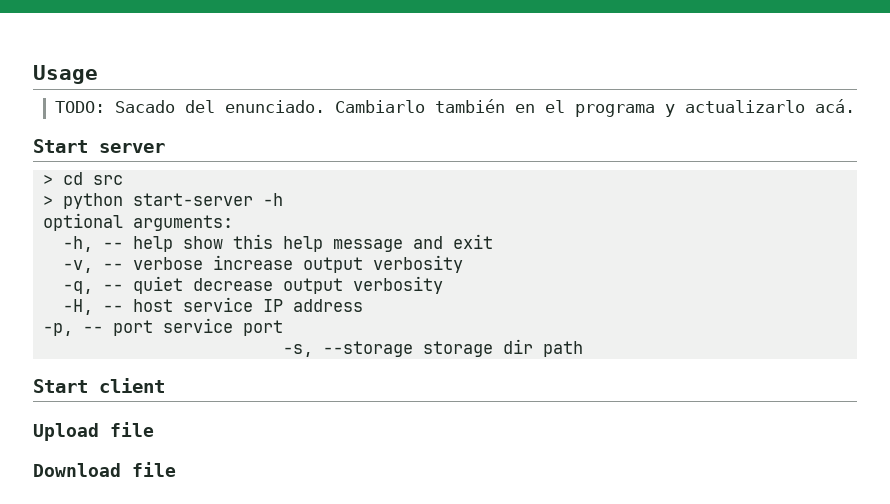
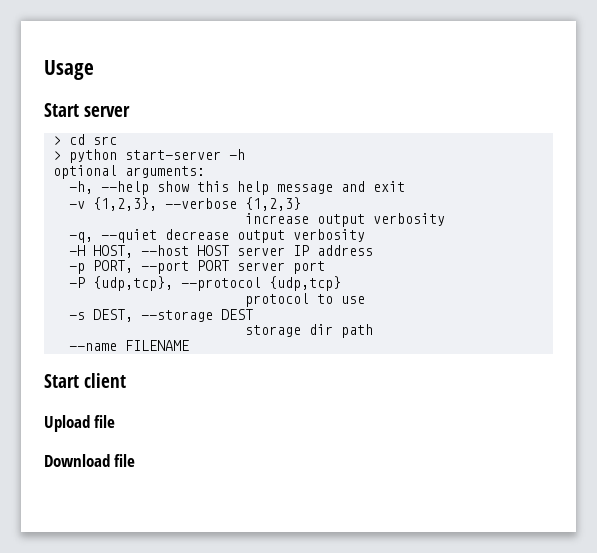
- TODO: Sacado del enunciado. Cambiarlo también en el programa y actualizarlo acá.
- -h, -- help show this help message and exit
+ -h, --help show this help message and exit
- -v, -- verbose increase output verbosity
+ -v {1,2,3}, --verbose {1,2,3}
+ increase output verbosity
- -q, -- quiet decrease output verbosity
+ -q, --quiet decrease output verbosity
- -H, -- host service IP address
- -p, -- port service port
- -s, --storage storage dir path
+ -H HOST, --host HOST server IP address
+ -p PORT, --port PORT server port
+ -P {udp,tcp}, --protocol {udp,tcp}
+ protocol to use
+ -s DEST, --storage DEST
+ storage dir path
+ --name FILENAME

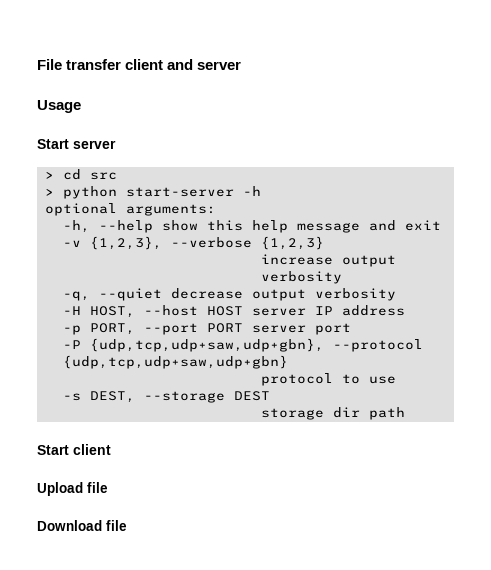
+ File transfer client and server
- -P {udp,tcp}, --protocol {udp,tcp}
+ -P {udp,tcp,udp+saw,udp+gbn}, --protocol {udp,tcp,udp+saw,udp+gbn}
- --name FILENAME

